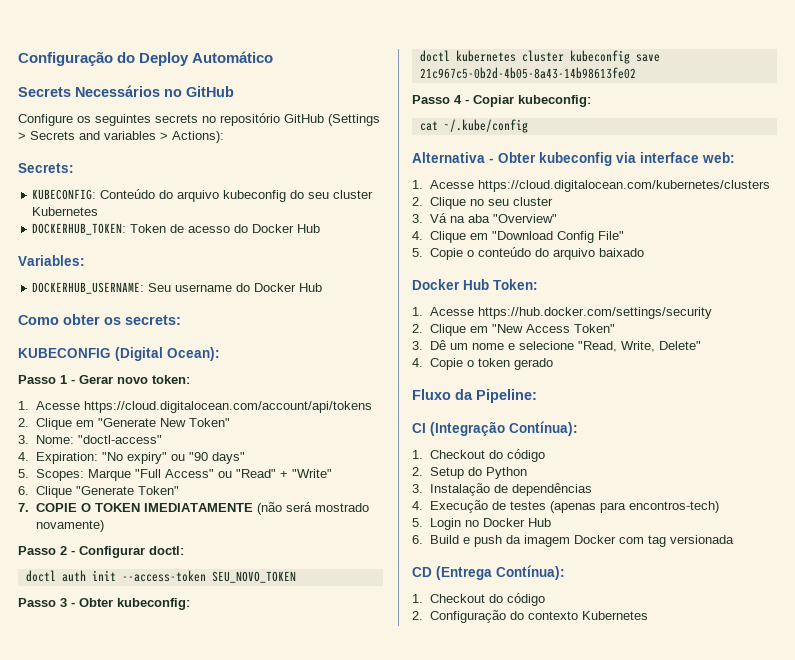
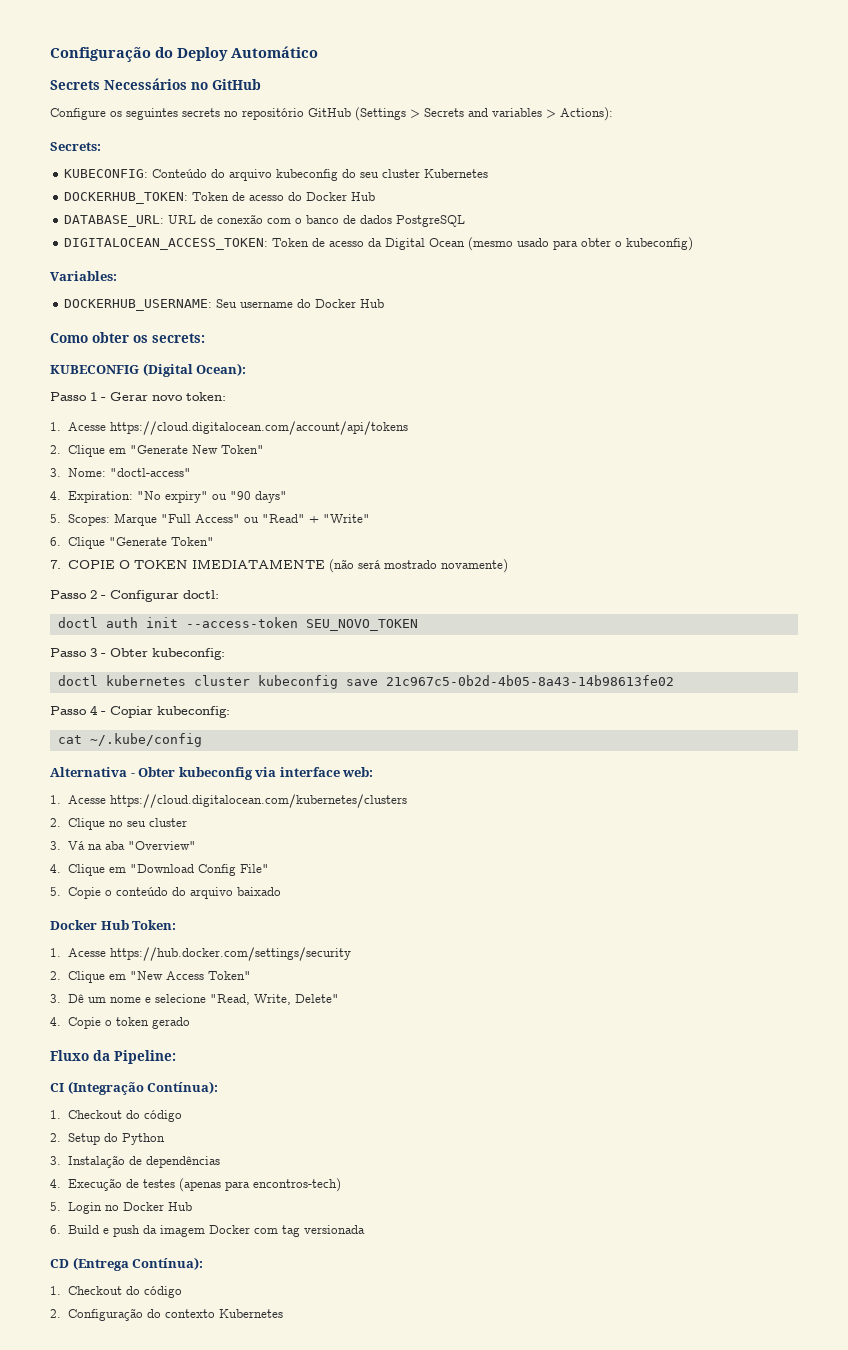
+ DATABASE_URL: URL de conexão com o banco de dados PostgreSQL
+ DIGITALOCEAN_ACCESS_TOKEN: Token de acesso da Digital Ocean (mesmo usado para obter o kubeconfig)

